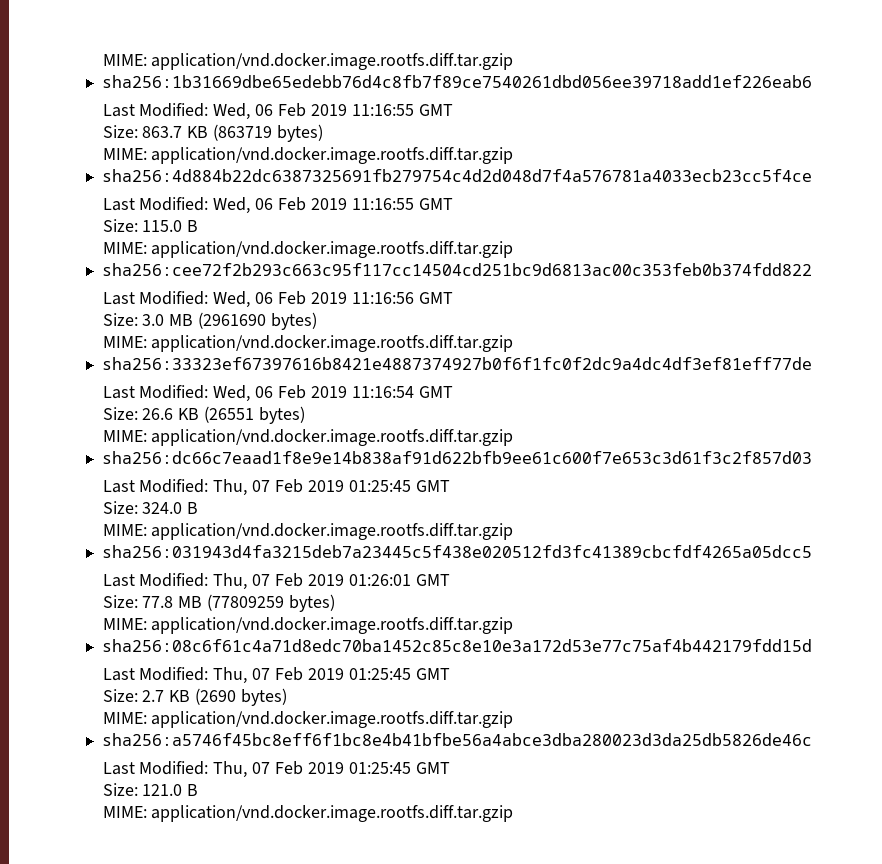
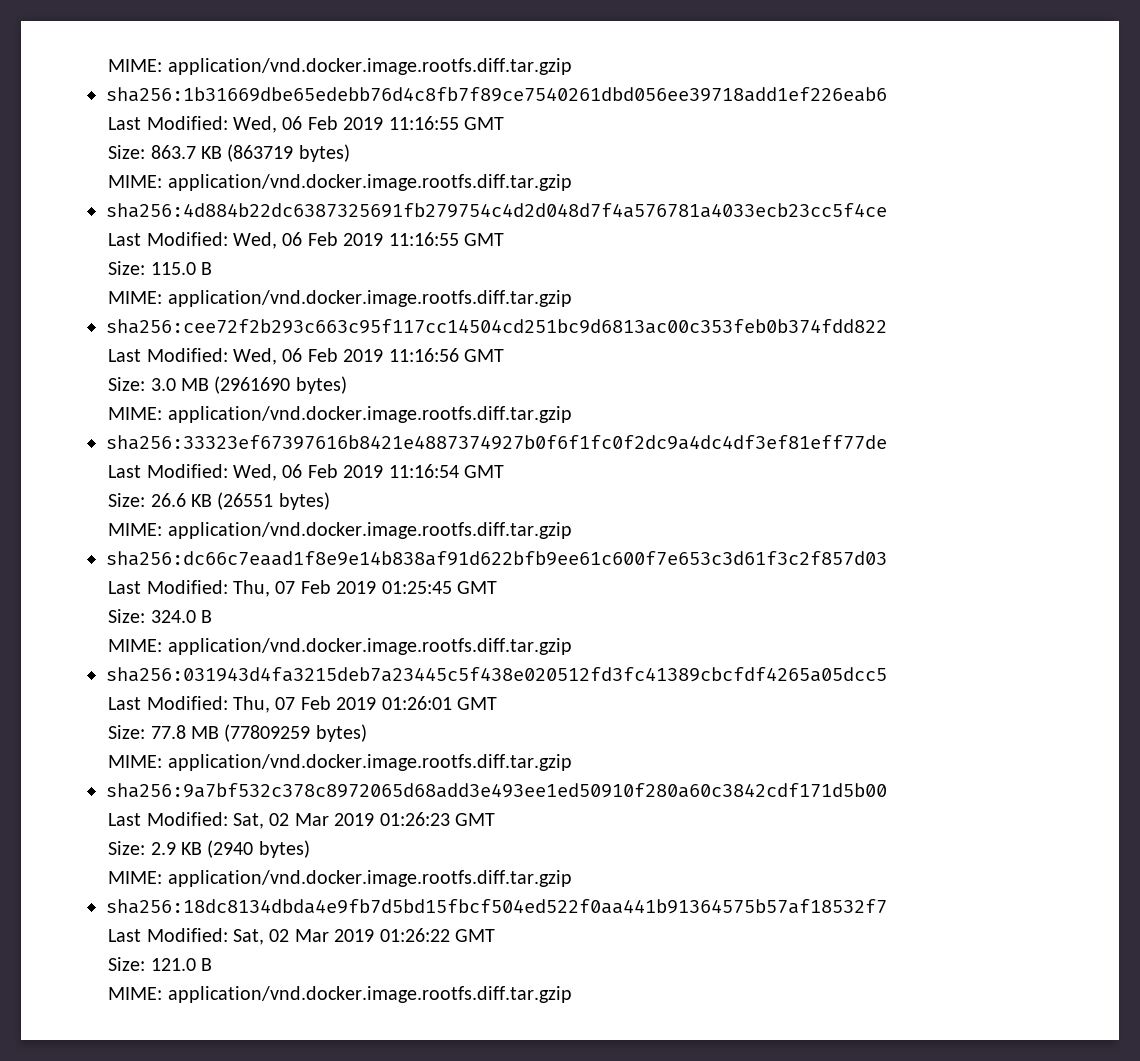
- sha256:08c6f61c4a71d8edc70ba1452c85c8e10e3a172d53e77c75af4b442179fdd15d
- Last Modified: Thu, 07 Feb 2019 01:25:45 GMT
- Size: 2.7 KB (2690 bytes)
+ sha256:9a7bf532c378c8972065d68add3e493ee1ed50910f280a60c3842cdf171d5b00
+ Last Modified: Sat, 02 Mar 2019 01:26:23 GMT
+ Size: 2.9 KB (2940 bytes)
  MIME: application/vnd.docker.image.rootfs.diff.tar.gzip
- sha256:a5746f45bc8eff6f1bc8e4b41bfbe56a4abce3dba280023d3da25db5826de46c
- Last Modified: Thu, 07 Feb 2019 01:25:45 GMT
+ sha256:18dc8134dbda4e9fb7d5bd15fbcf504ed522f0aa441b91364575b57af18532f7
+ Last Modified: Sat, 02 Mar 2019 01:26:22 GMT

